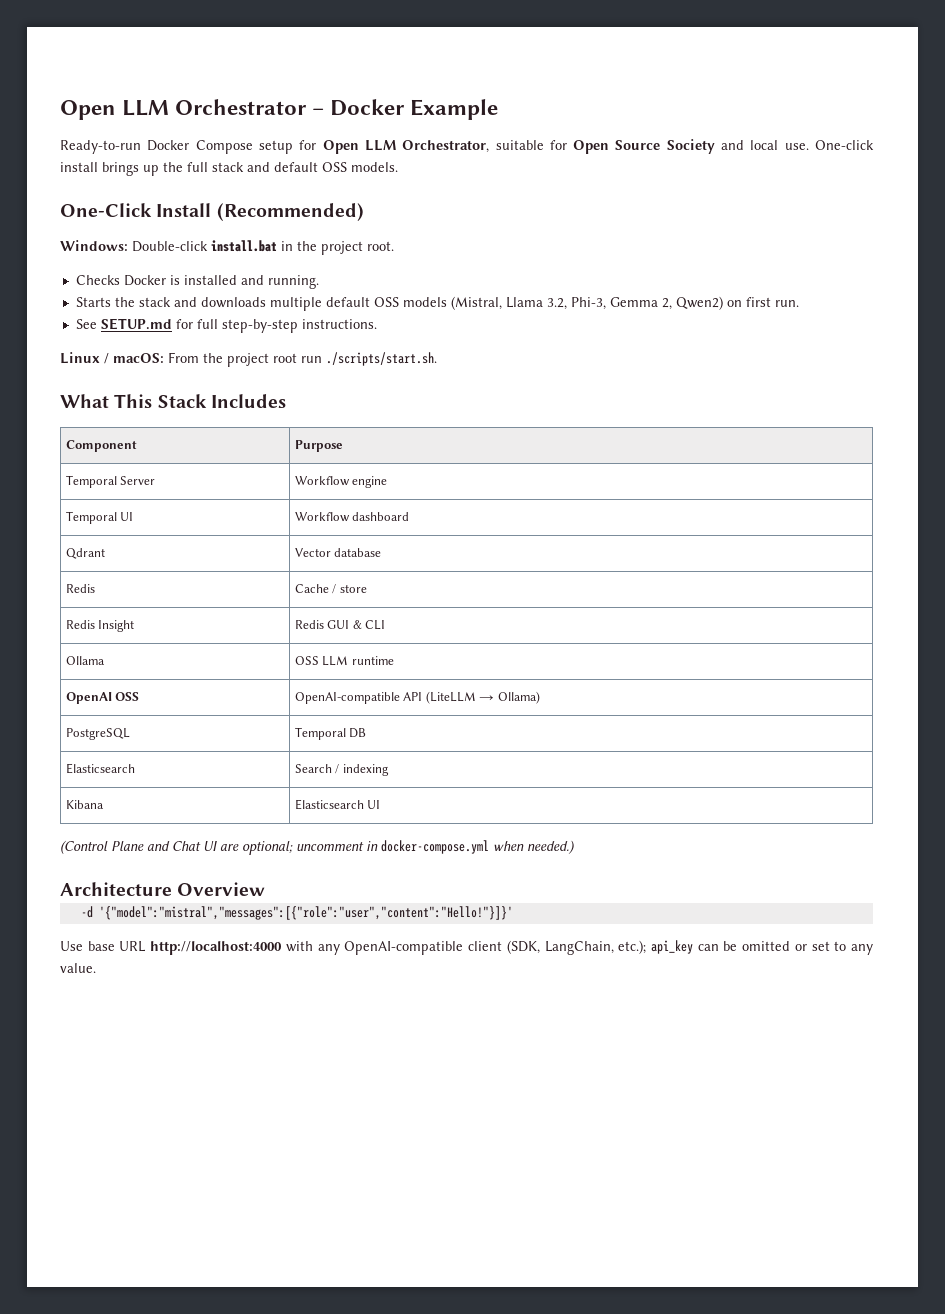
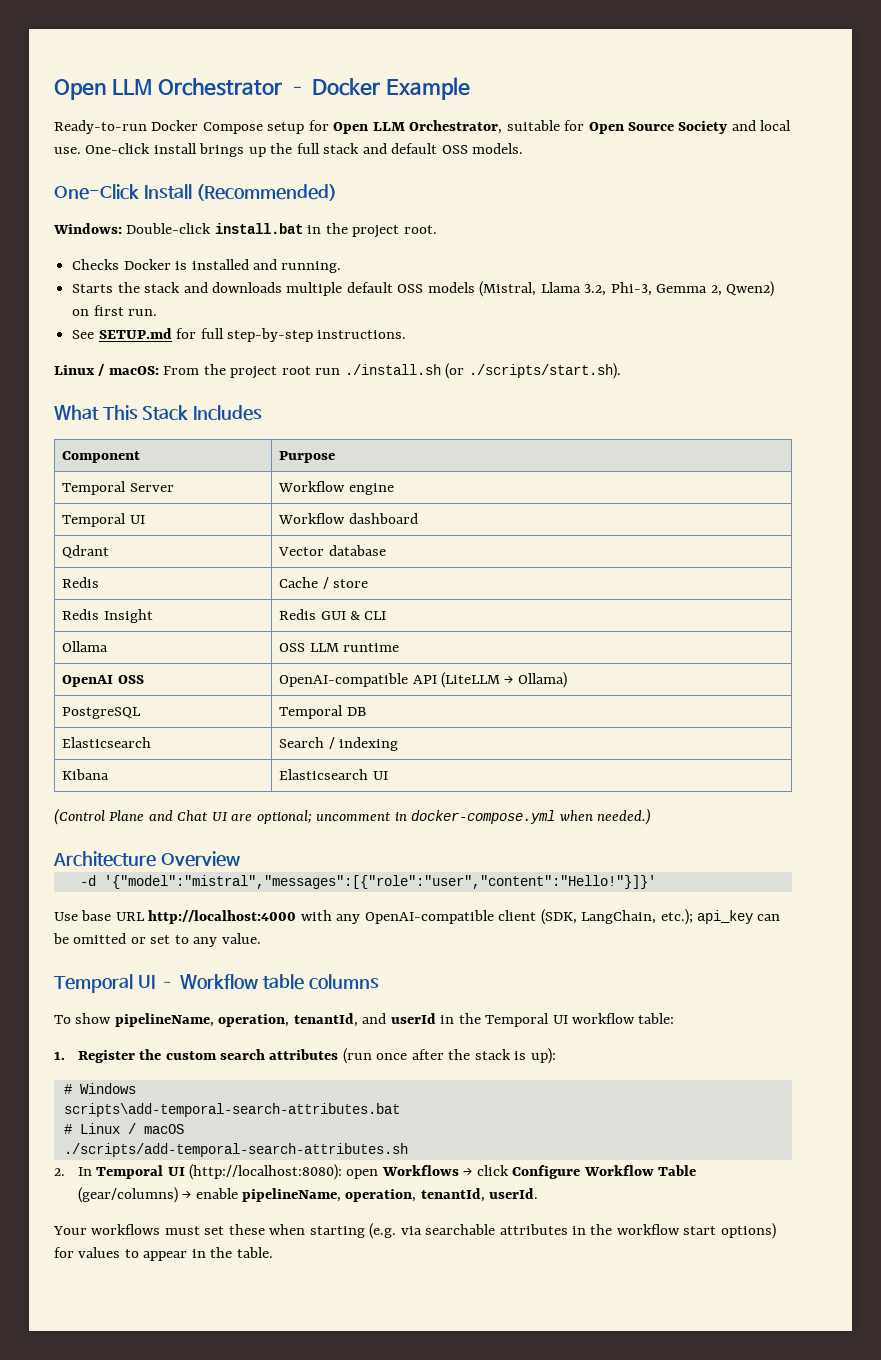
- Linux / macOS: From the project root run ./scripts/start.sh.
+ Linux / macOS: From the project root run ./install.sh (or ./scripts/start.sh).
+ Temporal UI – Workflow table columns
+ To show pipelineName, operation, tenantId, and userId in the Temporal UI workflow table:
+ 1. Register the custom search attributes (run once after the stack is up):
+ # Windows
+ scripts\add-temporal-search-attributes.bat
+ # Linux / macOS
+ ./scripts/add-temporal-search-attributes.sh
+ 2. In Temporal UI (http://localhost:8080): open Workflows → click Configure Workflow Table (gear/columns) → enable pipelineName, operation, tenantId, userId.
+ Your workflows must set these when starting (e.g. via searchable attributes in the workflow start options) for values to appear in the table.

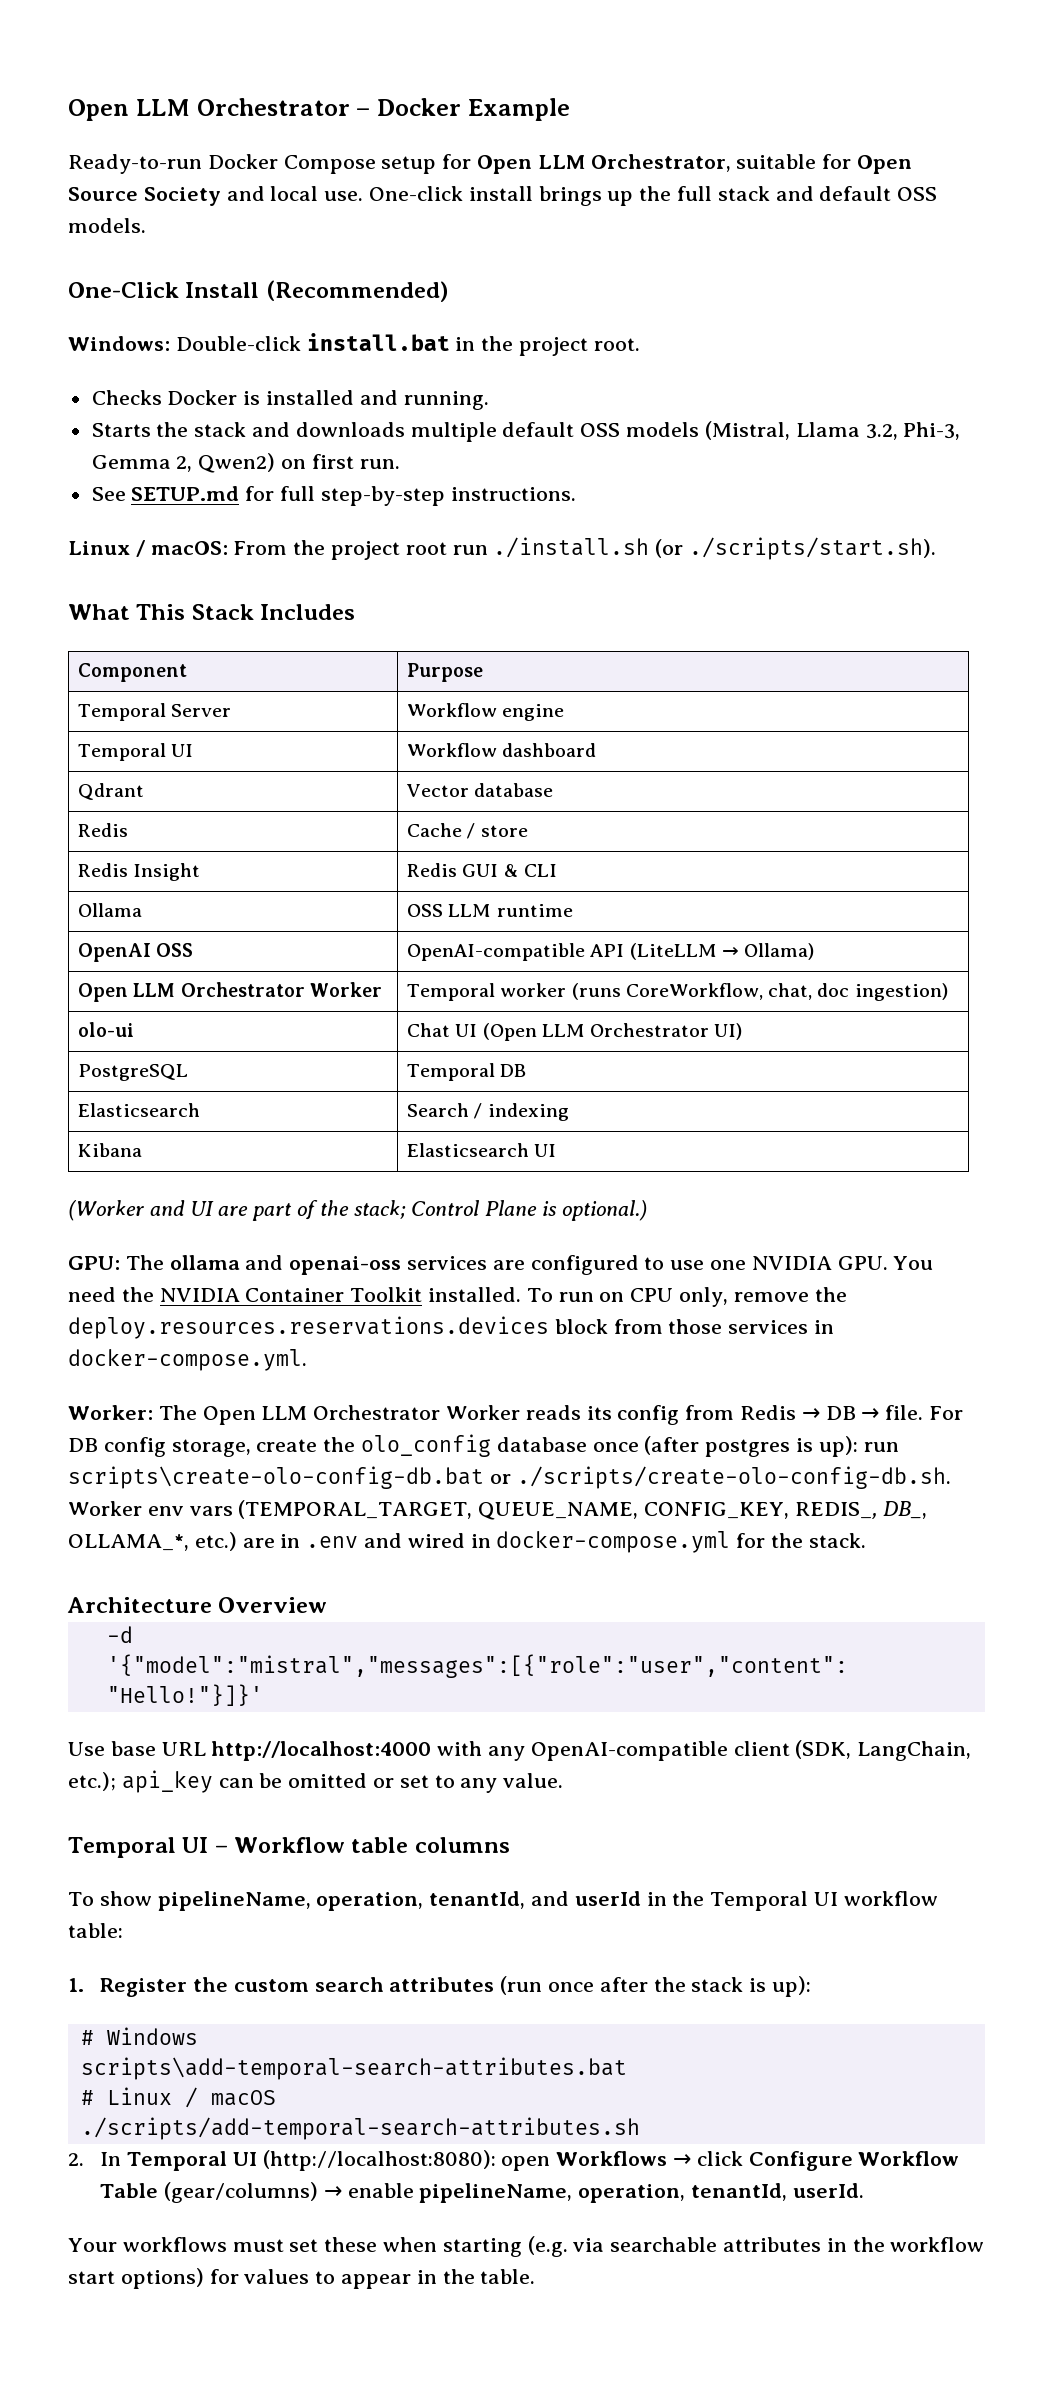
+ Open LLM Orchestrator Worker | Temporal worker (runs CoreWorkflow, chat, doc ingestion)
+ olo-ui | Chat UI (Open LLM Orchestrator UI)
- (Control Plane and Chat UI are optional; uncomment in docker-compose.yml when needed.)
+ (Worker and UI are part of the stack; Control Plane is optional.)
+ GPU: The ollama and openai-oss services are configured to use one NVIDIA GPU. You need the NVIDIA Container Toolkit installed. To run on CPU only, remove the deploy.resources.reservations.devices block from those services in docker-compose.yml.
+ Worker: The Open LLM Orchestrator Worker reads its config from Redis → DB → file. For DB config storage, create the olo_config database once (after postgres is up): run scripts\create-olo-config-db.bat or ./scripts/create-olo-config-db.sh. Worker env vars (TEMPORAL_TARGET, QUEUE_NAME, CONFIG_KEY, REDIS_, DB_, OLLAMA_*, etc.) are in .env and wired in docker-compose.yml for the stack.

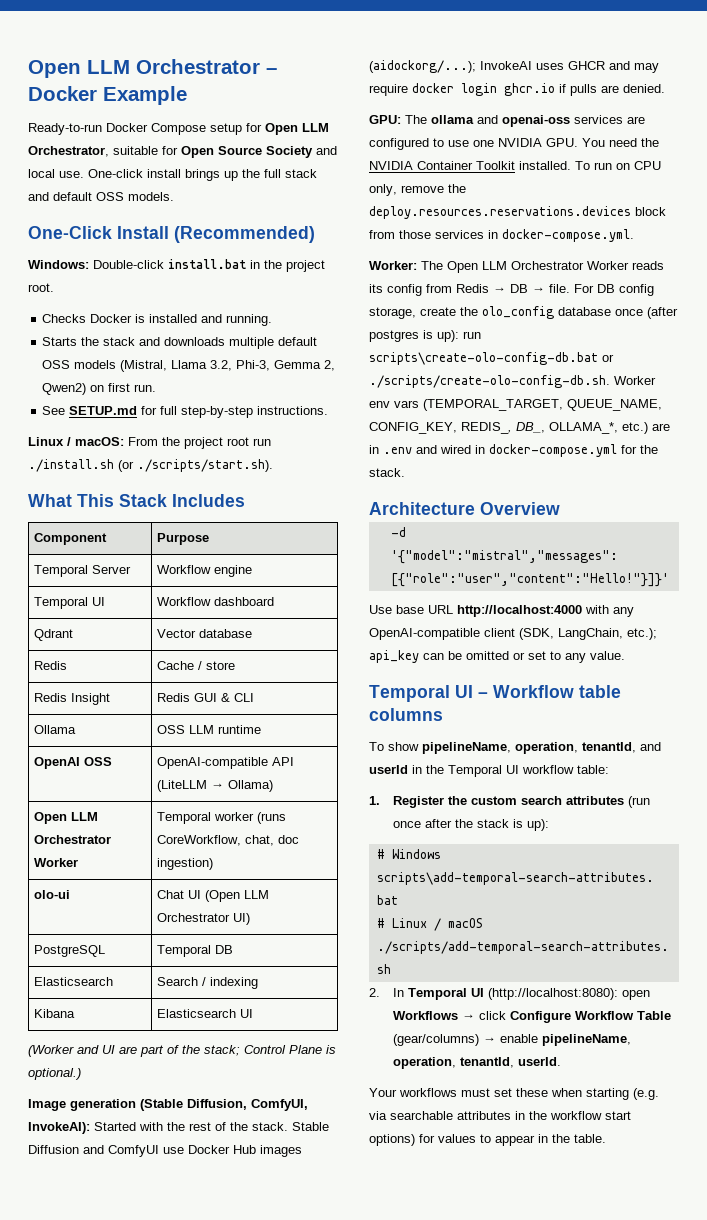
+ Image generation (Stable Diffusion, ComfyUI, InvokeAI): Started with the rest of the stack. Stable Diffusion and ComfyUI use Docker Hub images (aidockorg/...); InvokeAI uses GHCR and may require docker login ghcr.io if pulls are denied.

